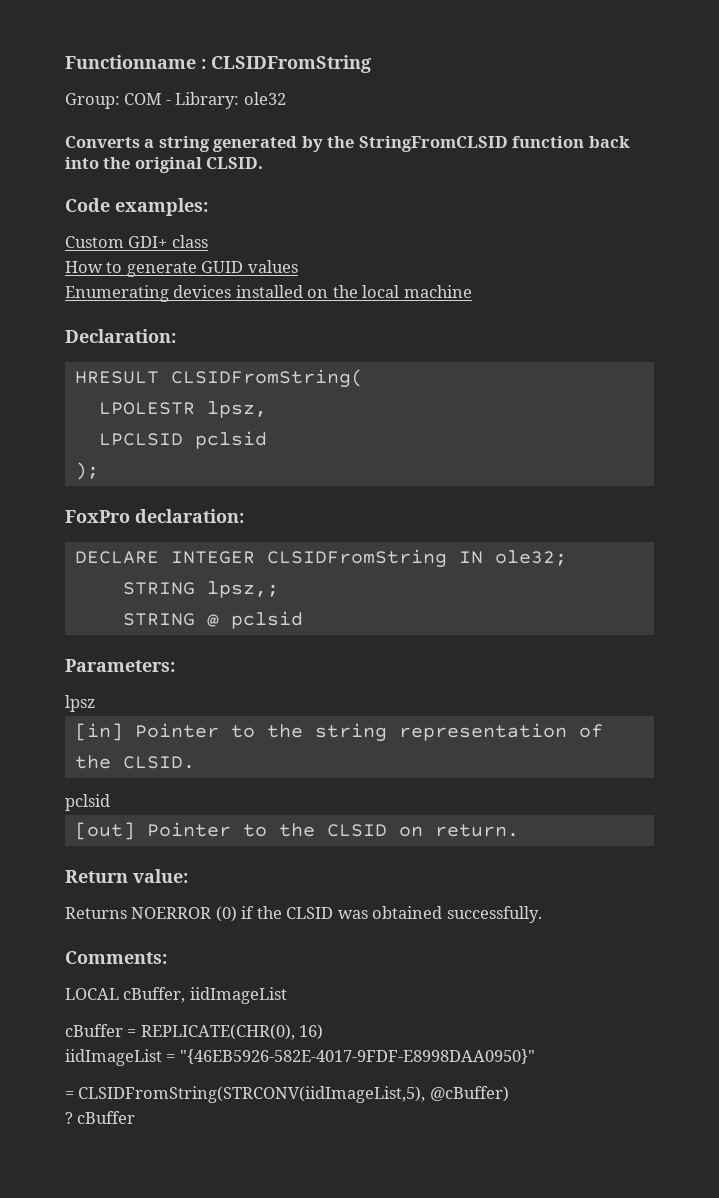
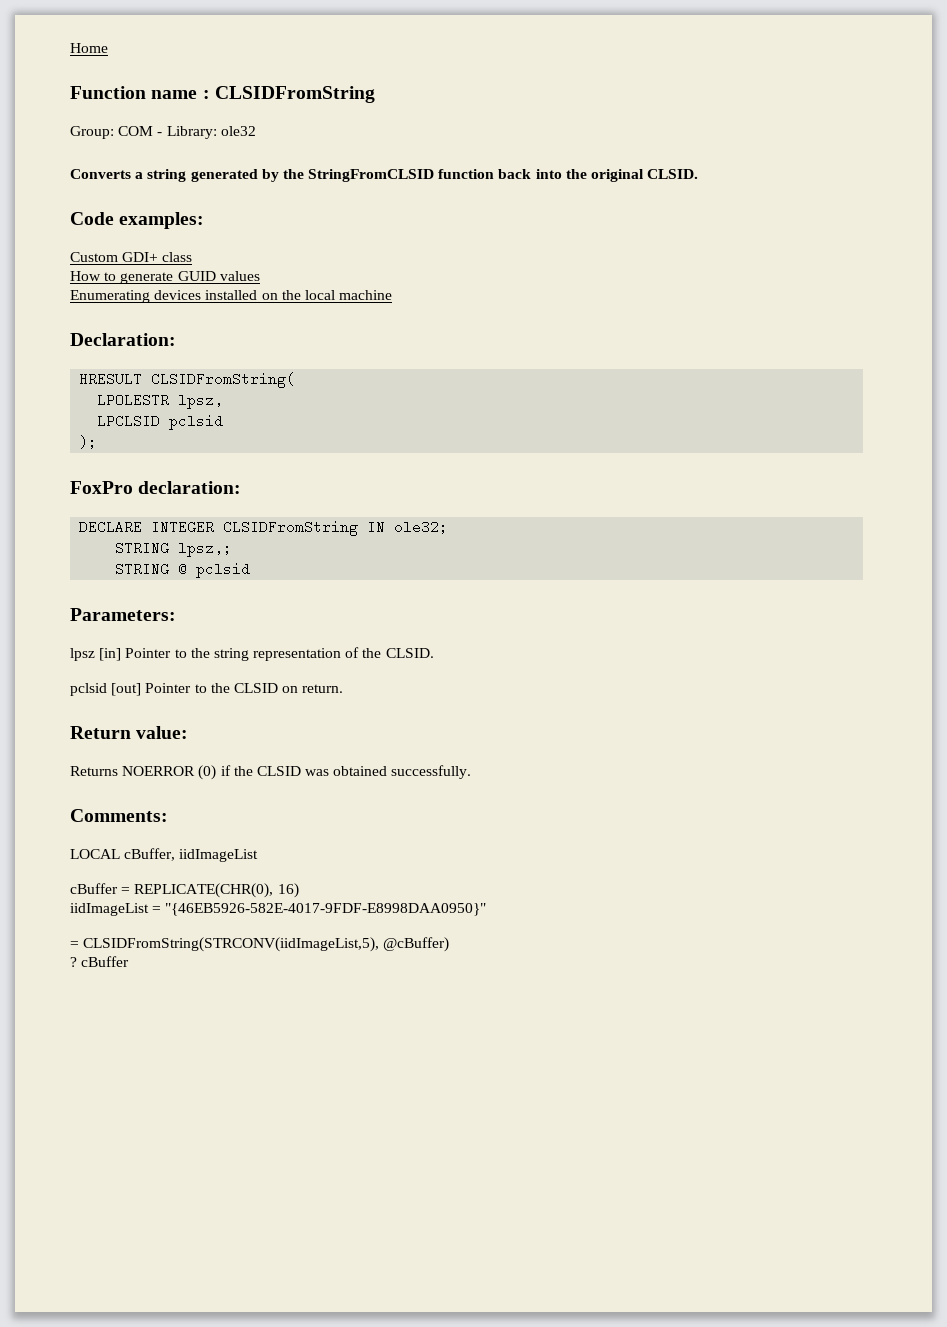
- Functionname : CLSIDFromString
+ Home
+ Function name : CLSIDFromString
- lpsz
- [in] Pointer to the string representation of the CLSID.
- pclsid
- [out] Pointer to the CLSID on return.
+ lpsz [in] Pointer to the string representation of the CLSID.
+ pclsid [out] Pointer to the CLSID on return.

